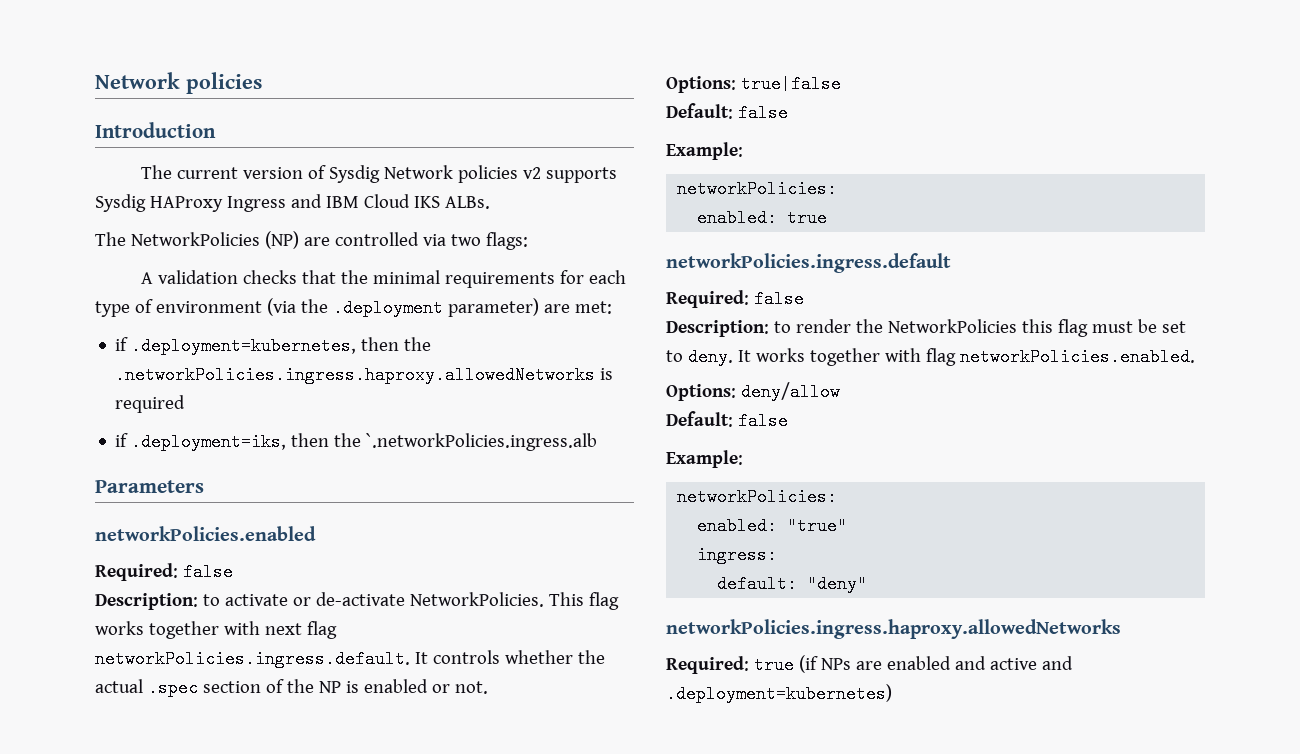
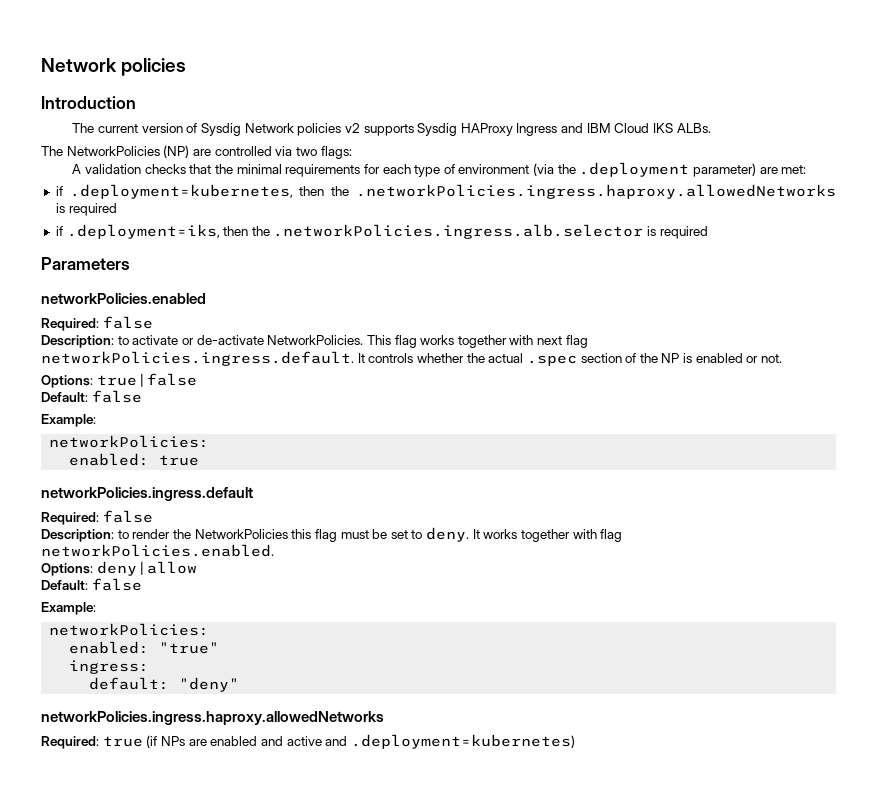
- if .deployment=iks, then the `.networkPolicies.ingress.alb
+ if .deployment=iks, then the .networkPolicies.ingress.alb.selector is required
- Options: deny/allow
+ Options: deny|allow

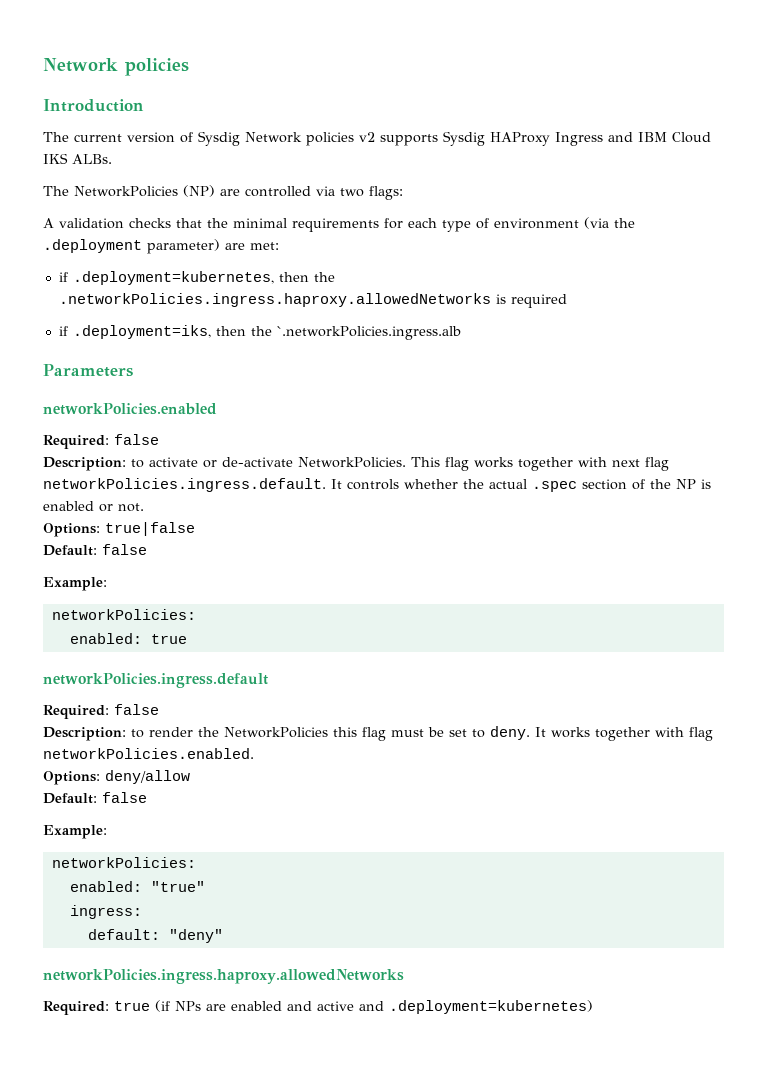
- if .deployment=iks, then the .networkPolicies.ingress.alb.selector is required
+ if .deployment=iks, then the `.networkPolicies.ingress.alb
- Options: deny|allow
+ Options: deny/allow

